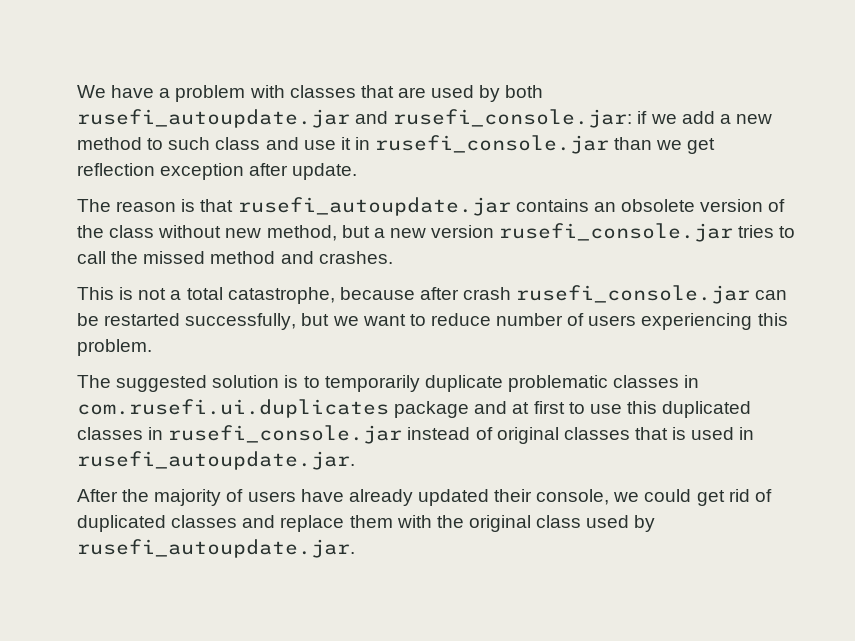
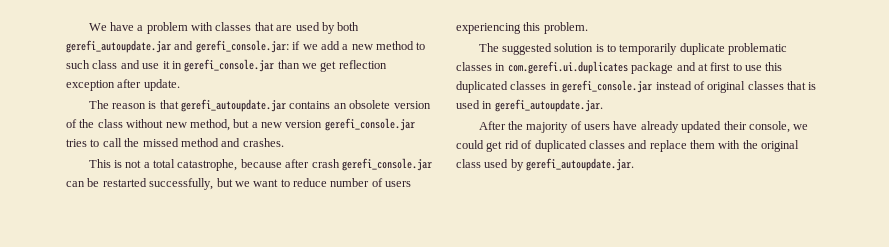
- We have a problem with classes that are used by both rusefi_autoupdate.jar and rusefi_console.jar: if we add a new method to such class and use it in rusefi_console.jar than we get reflection exception after update.
+ We have a problem with classes that are used by both gerefi_autoupdate.jar and gerefi_console.jar: if we add a new method to such class and use it in gerefi_console.jar than we get reflection exception after update.
- The reason is that rusefi_autoupdate.jar contains an obsolete version of the class without new method, but a new version rusefi_console.jar tries to call the missed method and crashes.
+ The reason is that gerefi_autoupdate.jar contains an obsolete version of the class without new method, but a new version gerefi_console.jar tries to call the missed method and crashes.
- This is not a total catastrophe, because after crash rusefi_console.jar can be restarted successfully, but we want to reduce number of users experiencing this problem.
+ This is not a total catastrophe, because after crash gerefi_console.jar can be restarted successfully, but we want to reduce number of users experiencing this problem.
- The suggested solution is to temporarily duplicate problematic classes in com.rusefi.ui.duplicates package and at first to use this duplicated classes in rusefi_console.jar instead of original classes that is used in rusefi_autoupdate.jar.
+ The suggested solution is to temporarily duplicate problematic classes in com.gerefi.ui.duplicates package and at first to use this duplicated classes in gerefi_console.jar instead of original classes that is used in gerefi_autoupdate.jar.
- After the majority of users have already updated their console, we could get rid of duplicated classes and replace them with the original class used by rusefi_autoupdate.jar.
+ After the majority of users have already updated their console, we could get rid of duplicated classes and replace them with the original class used by gerefi_autoupdate.jar.

